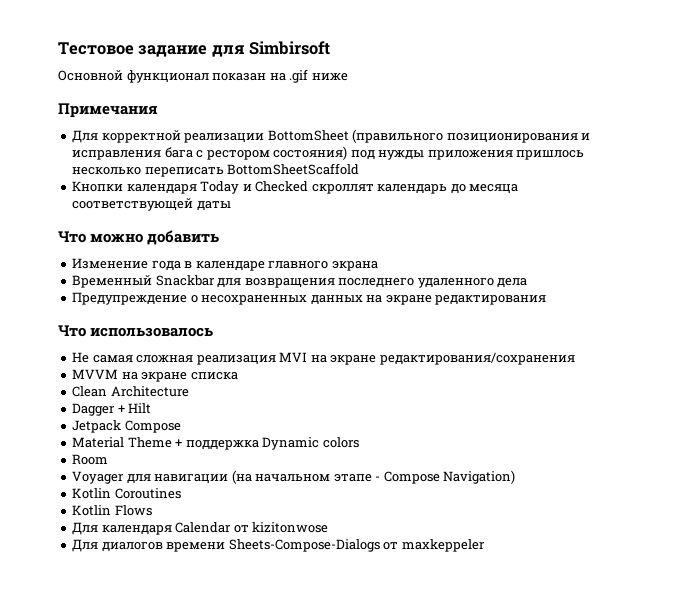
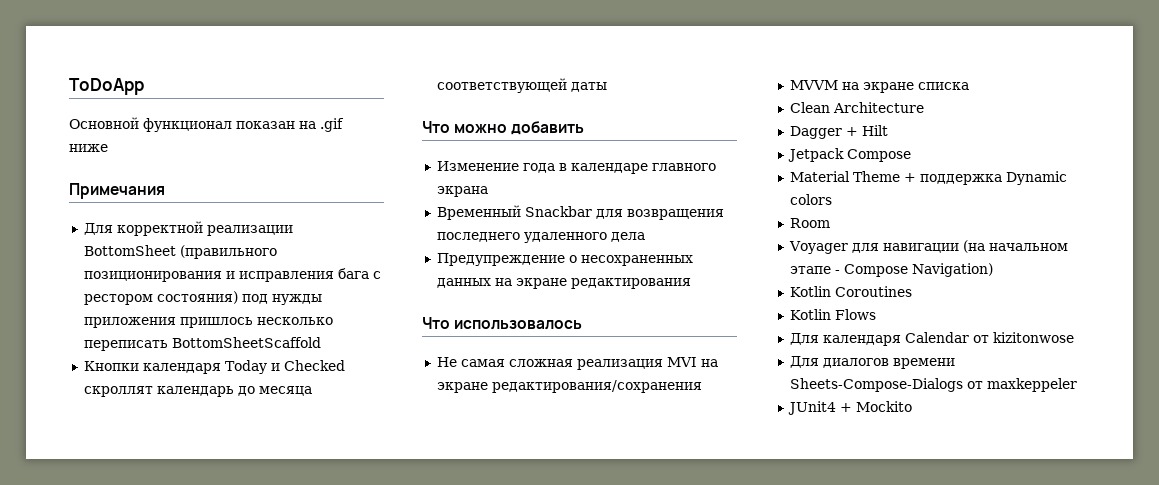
- Тестовое задание для Simbirsoft
+ ToDoApp
+ JUnit4 + Mockito

